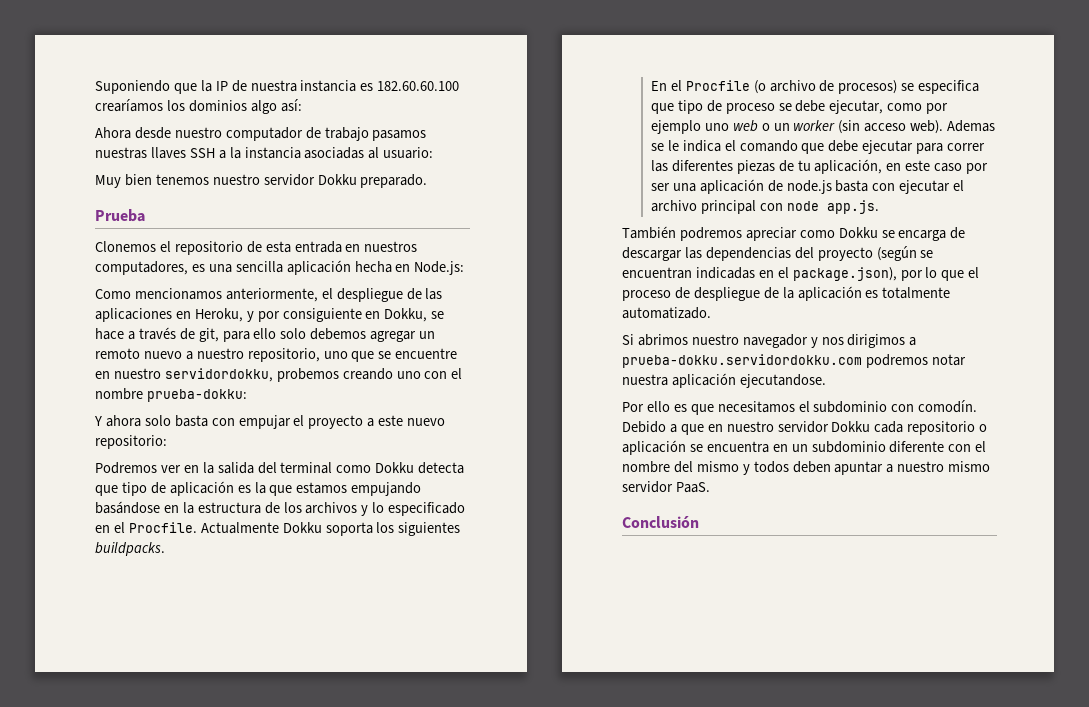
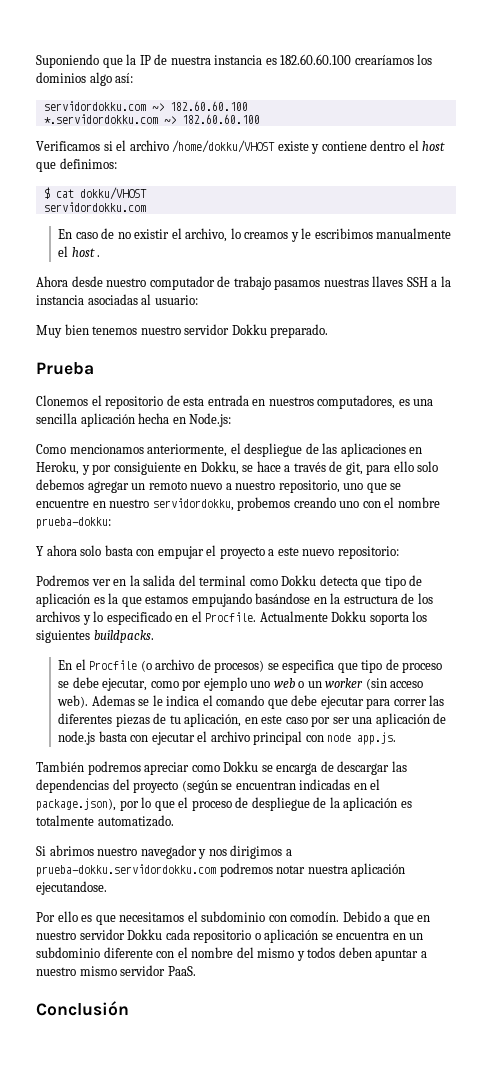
+ servidordokku.com ~> 182.60.60.100
+ *.servidordokku.com ~> 182.60.60.100
+ Verificamos si el archivo /home/dokku/VHOST existe y contiene dentro el host que definimos:
+ $ cat dokku/VHOST
+ servidordokku.com
+ En caso de no existir el archivo, lo creamos y le escribimos manualmente el host .

